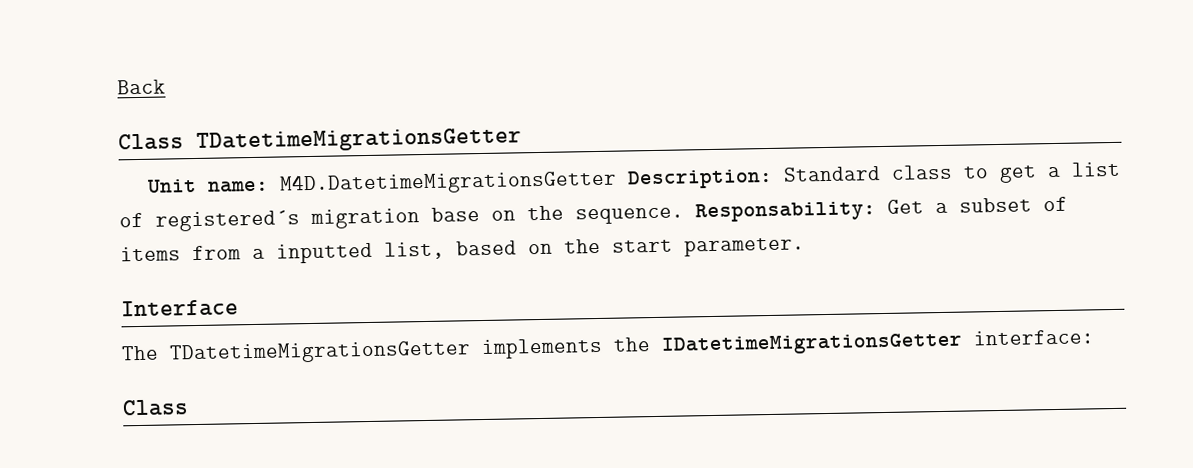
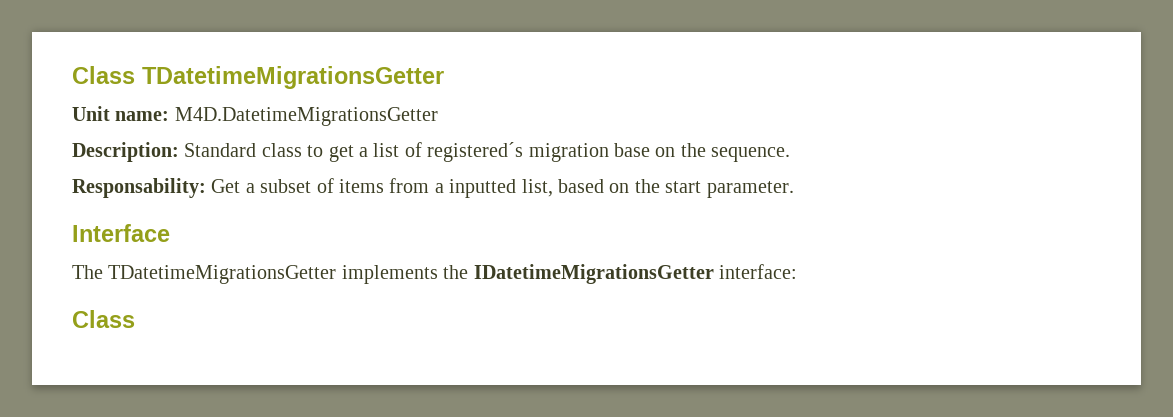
- Back
- Unit name: M4D.DatetimeMigrationsGetter Description: Standard class to get a list of registered´s migration base on the sequence. Responsability: Get a subset of items from a inputted list, based on the start parameter.
+ Unit name: M4D.DatetimeMigrationsGetter
+ Description: Standard class to get a list of registered´s migration base on the sequence.
+ Responsability: Get a subset of items from a inputted list, based on the start parameter.

